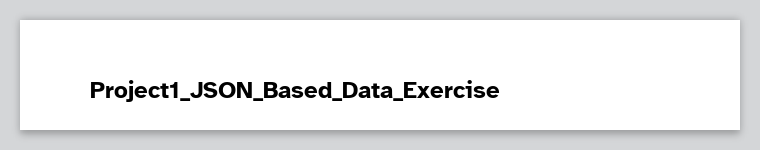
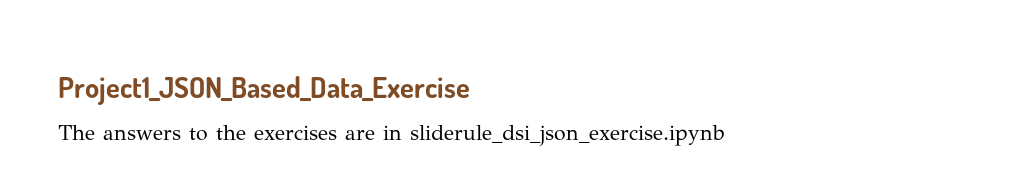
+ The answers to the exercises are in sliderule_dsi_json_exercise.ipynb

